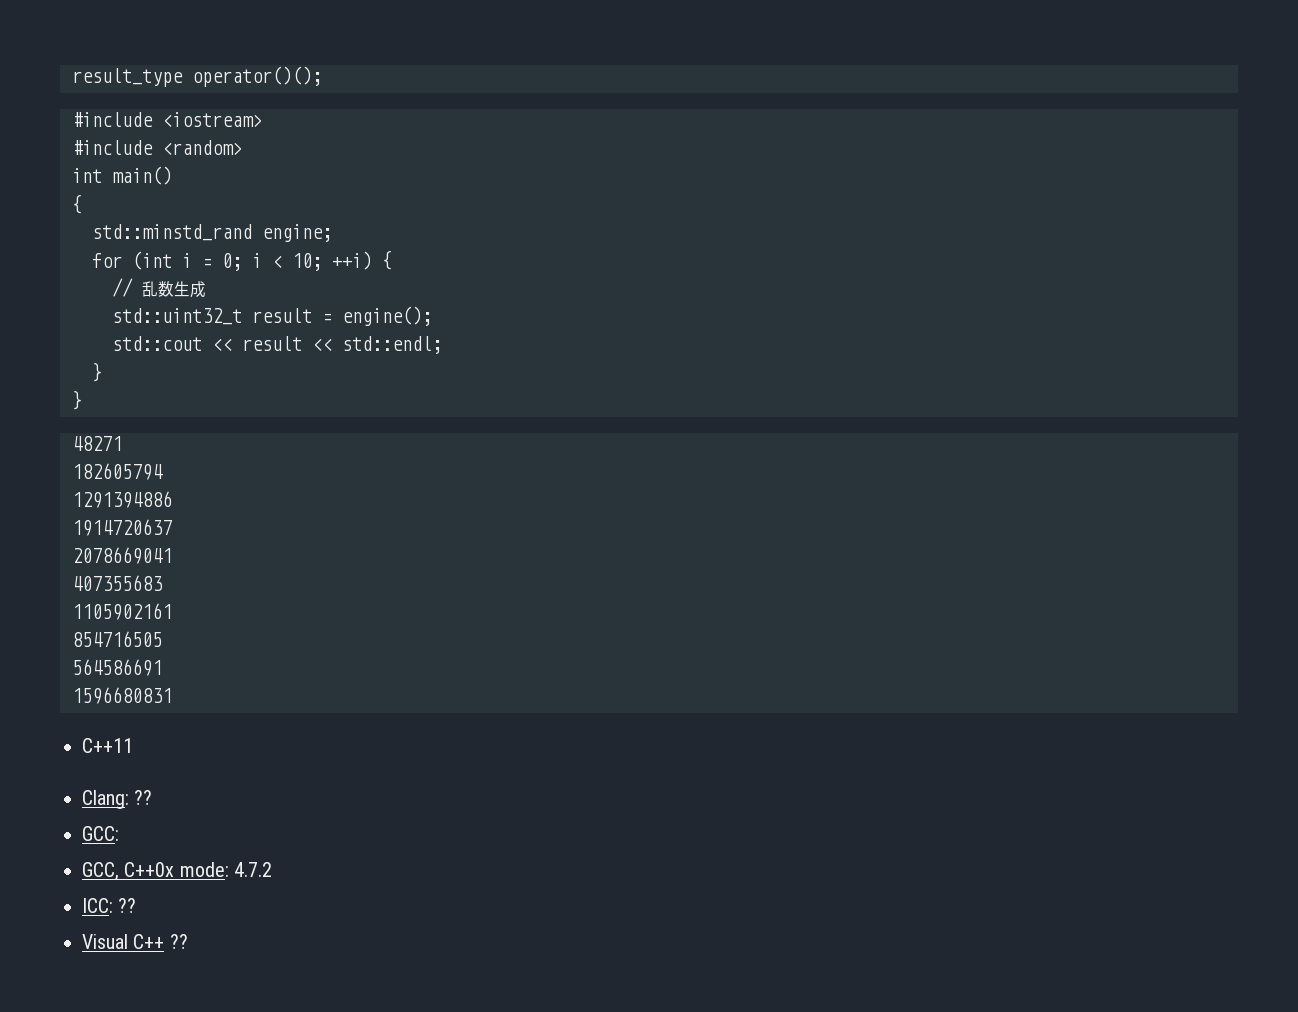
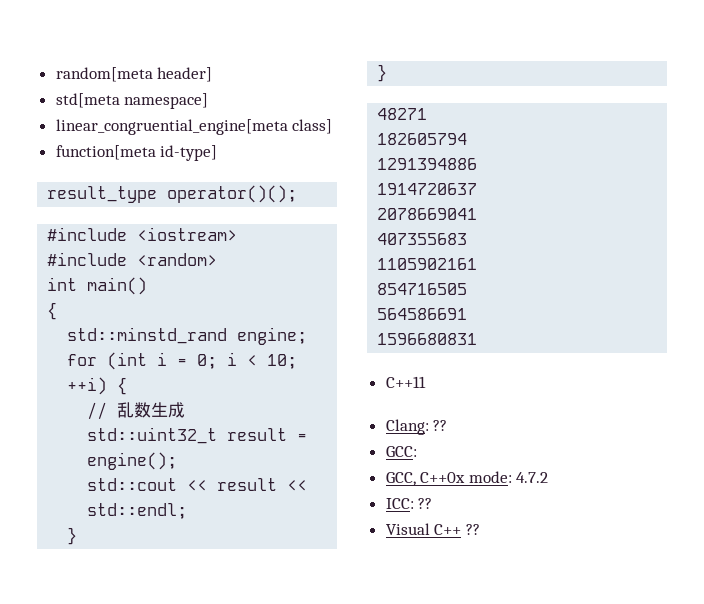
+ random[meta header]
+ std[meta namespace]
+ linear_congruential_engine[meta class]
+ function[meta id-type]

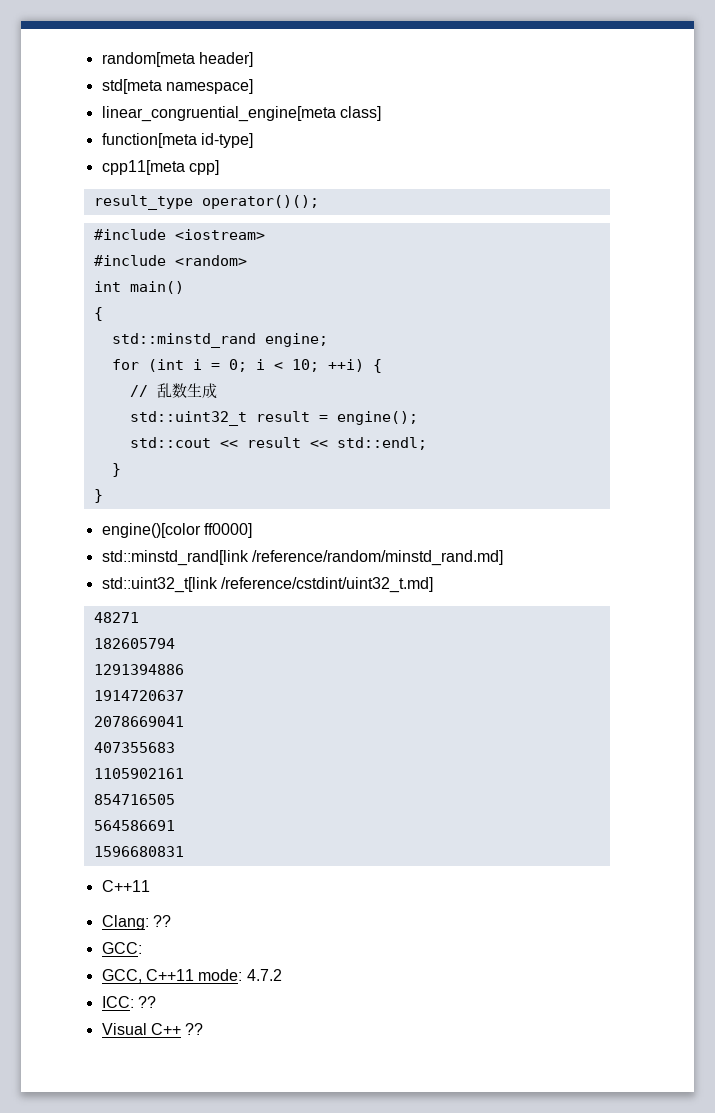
+ cpp11[meta cpp]
+ engine()[color ff0000]
+ std::minstd_rand[link /reference/random/minstd_rand.md]
+ std::uint32_t[link /reference/cstdint/uint32_t.md]
- GCC, C++0x mode: 4.7.2
+ GCC, C++11 mode: 4.7.2

